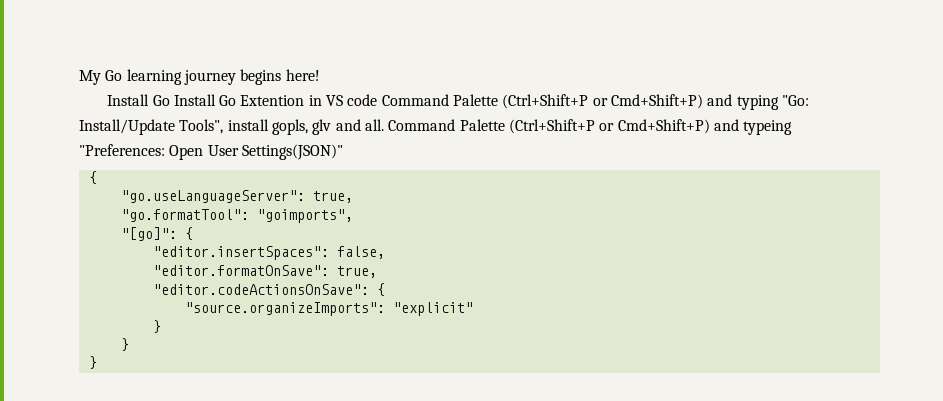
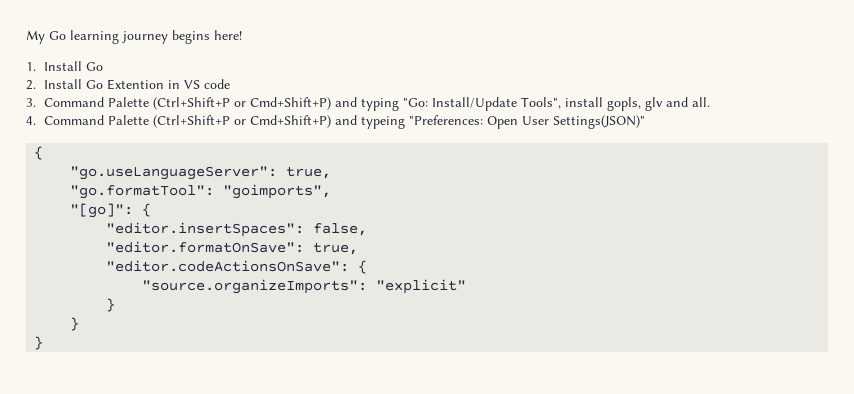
- Install Go Install Go Extention in VS code Command Palette (Ctrl+Shift+P or Cmd+Shift+P) and typing "Go: Install/Update Tools", install gopls, glv and all. Command Palette (Ctrl+Shift+P or Cmd+Shift+P) and typeing "Preferences: Open User Settings(JSON)"
+ 1. Install Go
+ 2. Install Go Extention in VS code
+ 3. Command Palette (Ctrl+Shift+P or Cmd+Shift+P) and typing "Go: Install/Update Tools", install gopls, glv and all.
+ 4. Command Palette (Ctrl+Shift+P or Cmd+Shift+P) and typeing "Preferences: Open User Settings(JSON)"

